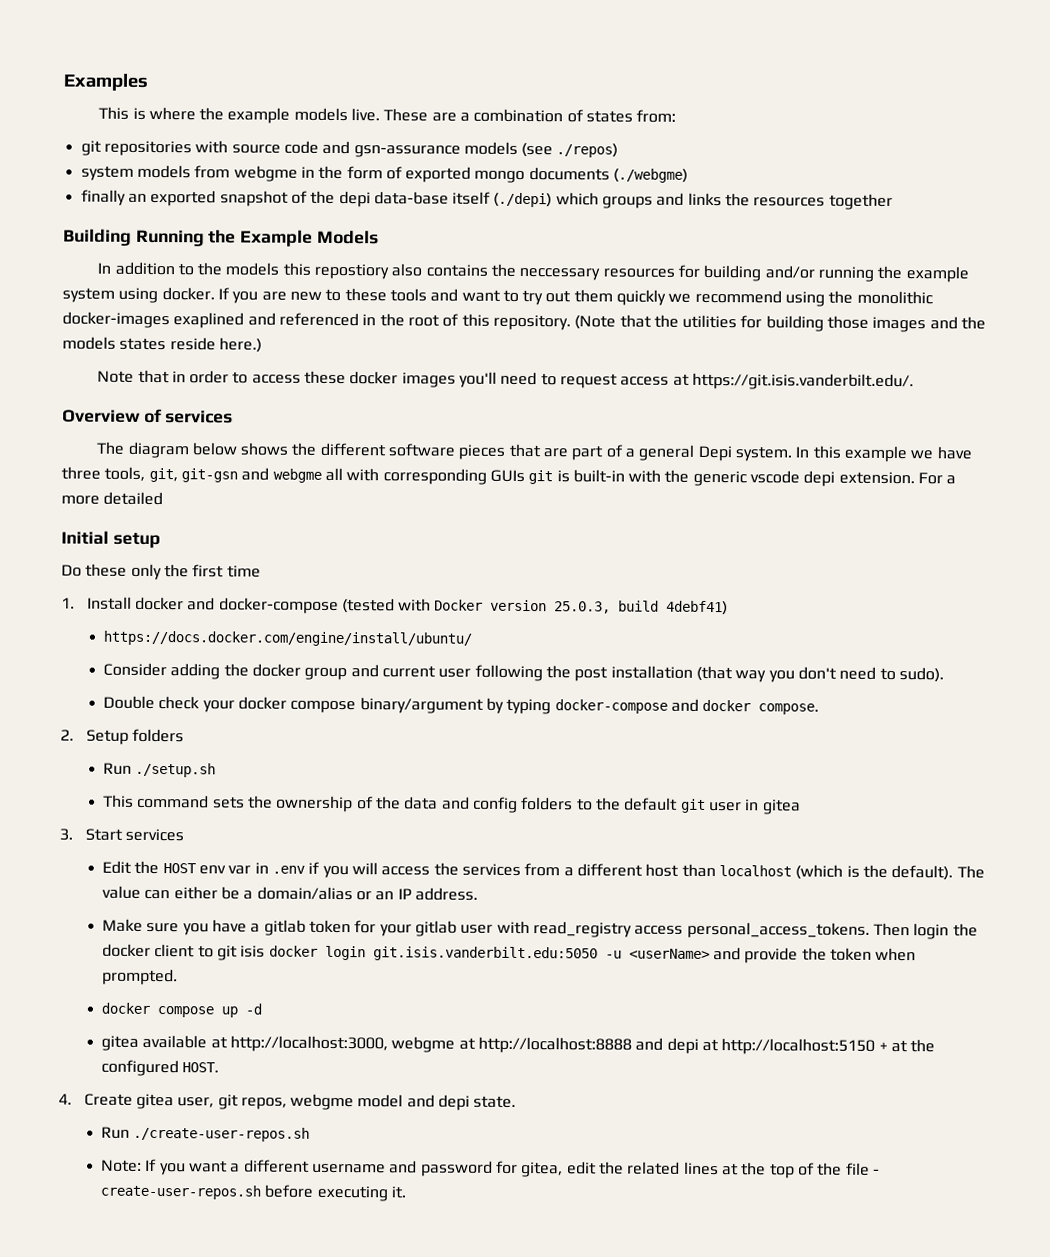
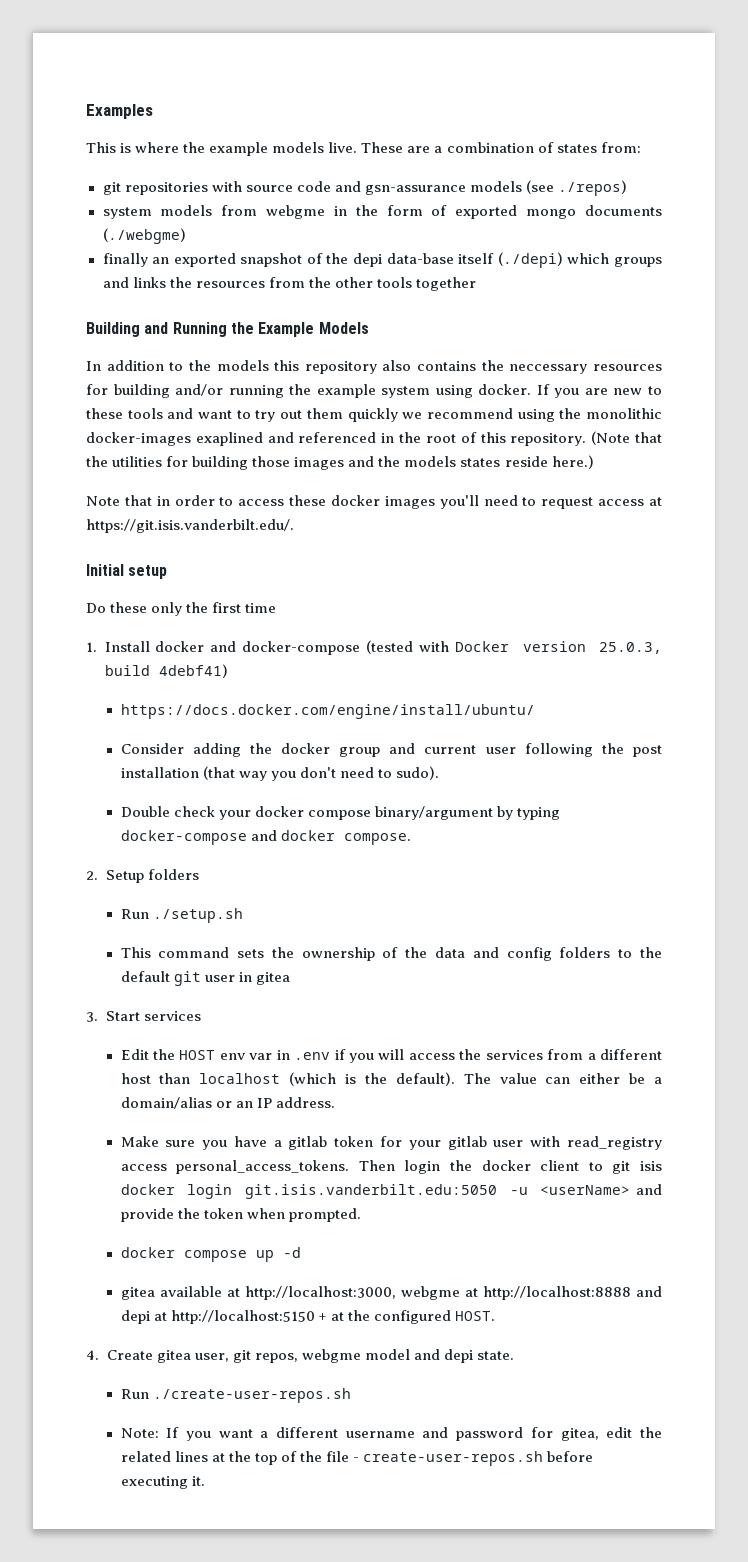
- finally an exported snapshot of the depi data-base itself (./depi) which groups and links the resources together
+ finally an exported snapshot of the depi data-base itself (./depi) which groups and links the resources from the other tools together
- Building Running the Example Models
+ Building and Running the Example Models
- In addition to the models this repostiory also contains the neccessary resources for building and/or running the example system using docker.
+ In addition to the models this repository also contains the neccessary resources for building and/or running the example system using docker.
- Overview of services
- The diagram below shows the different software pieces that are part of a general Depi system. In this example we have three tools, git, git-gsn and webgme all with corresponding GUIs git is built-in with the generic vscode depi extension. For a more detailed

